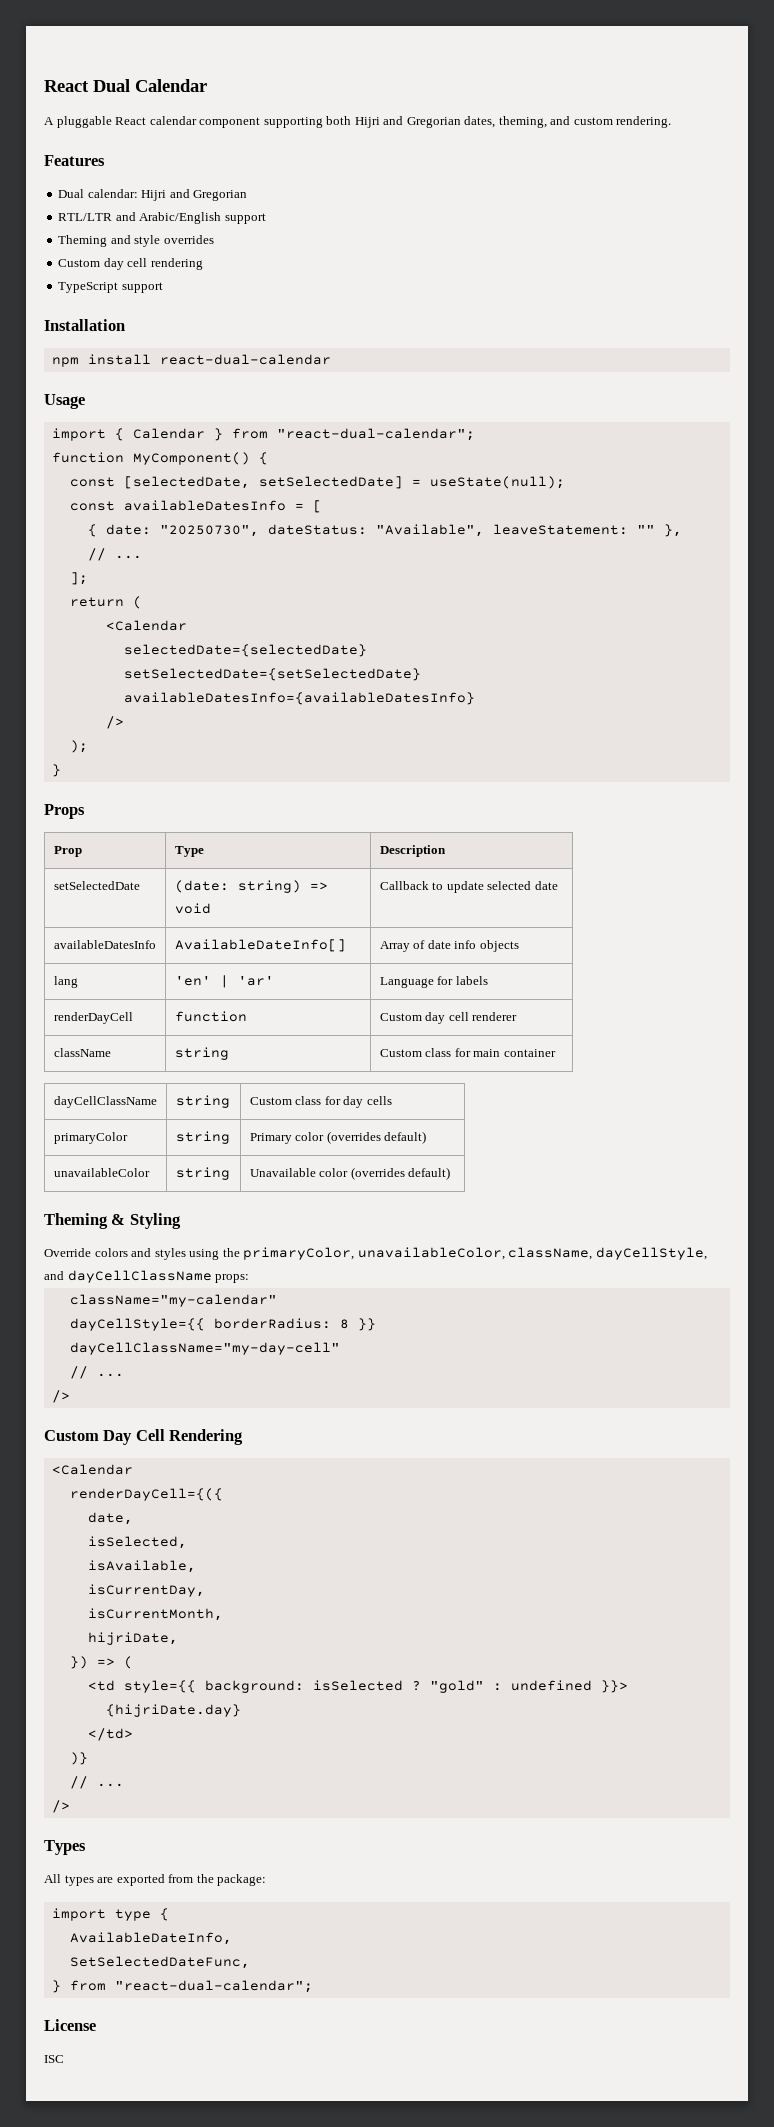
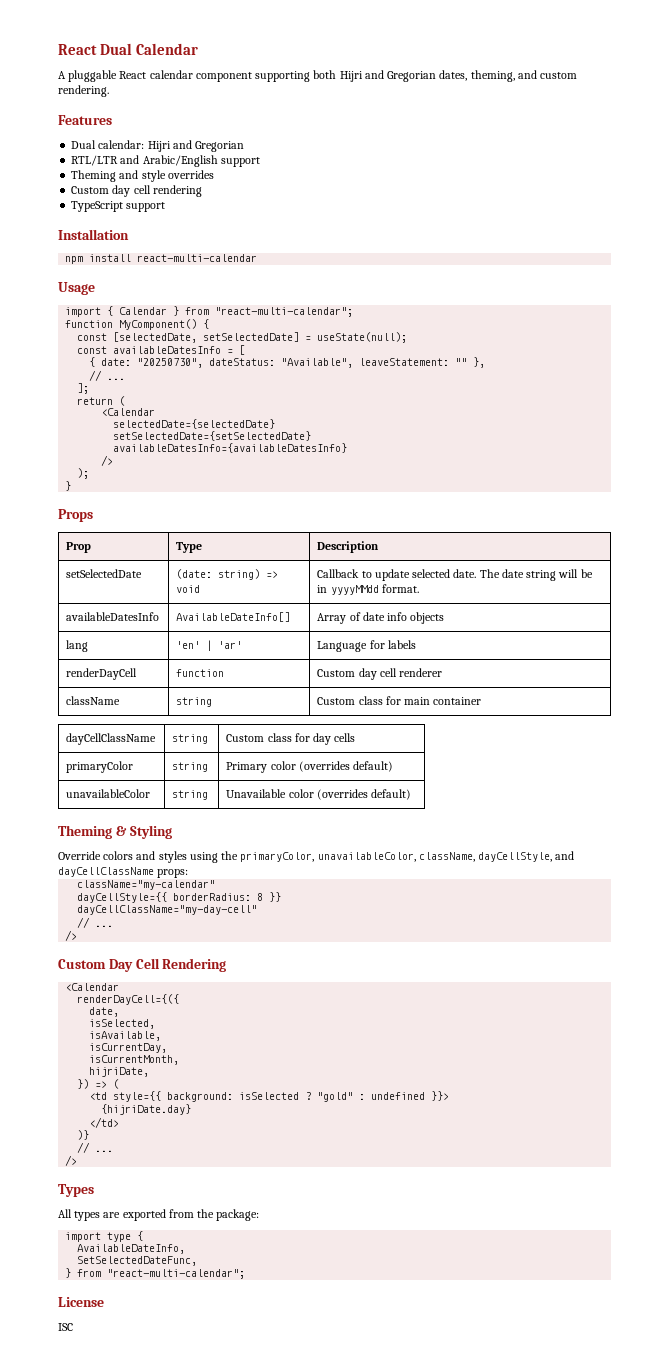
- npm install react-dual-calendar
+ npm install react-multi-calendar
- import { Calendar } from "react-dual-calendar";
+ import { Calendar } from "react-multi-calendar";
- setSelectedDate | (date: string) => void | Callback to update selected date
+ setSelectedDate | (date: string) => void | Callback to update selected date. The date string will be in yyyyMMdd format.
  SetSelectedDateFunc,
- } from "react-dual-calendar";
+ } from "react-multi-calendar";

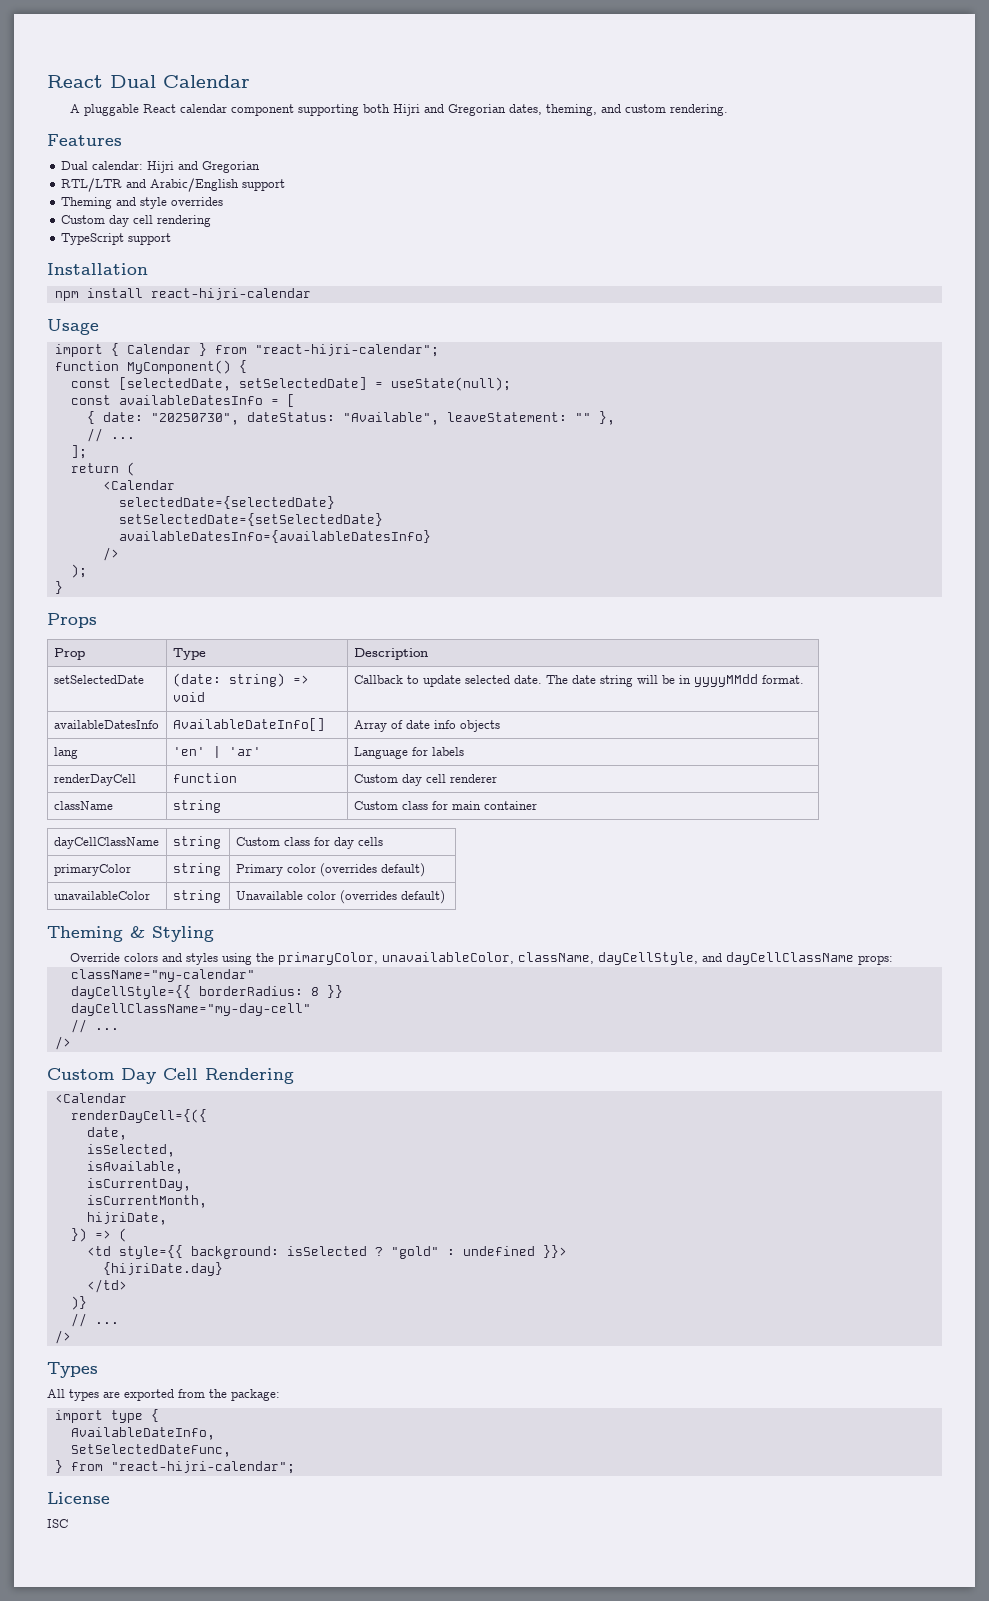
- npm install react-multi-calendar
+ npm install react-hijri-calendar
- import { Calendar } from "react-multi-calendar";
+ import { Calendar } from "react-hijri-calendar";
  SetSelectedDateFunc,
- } from "react-multi-calendar";
+ } from "react-hijri-calendar";

